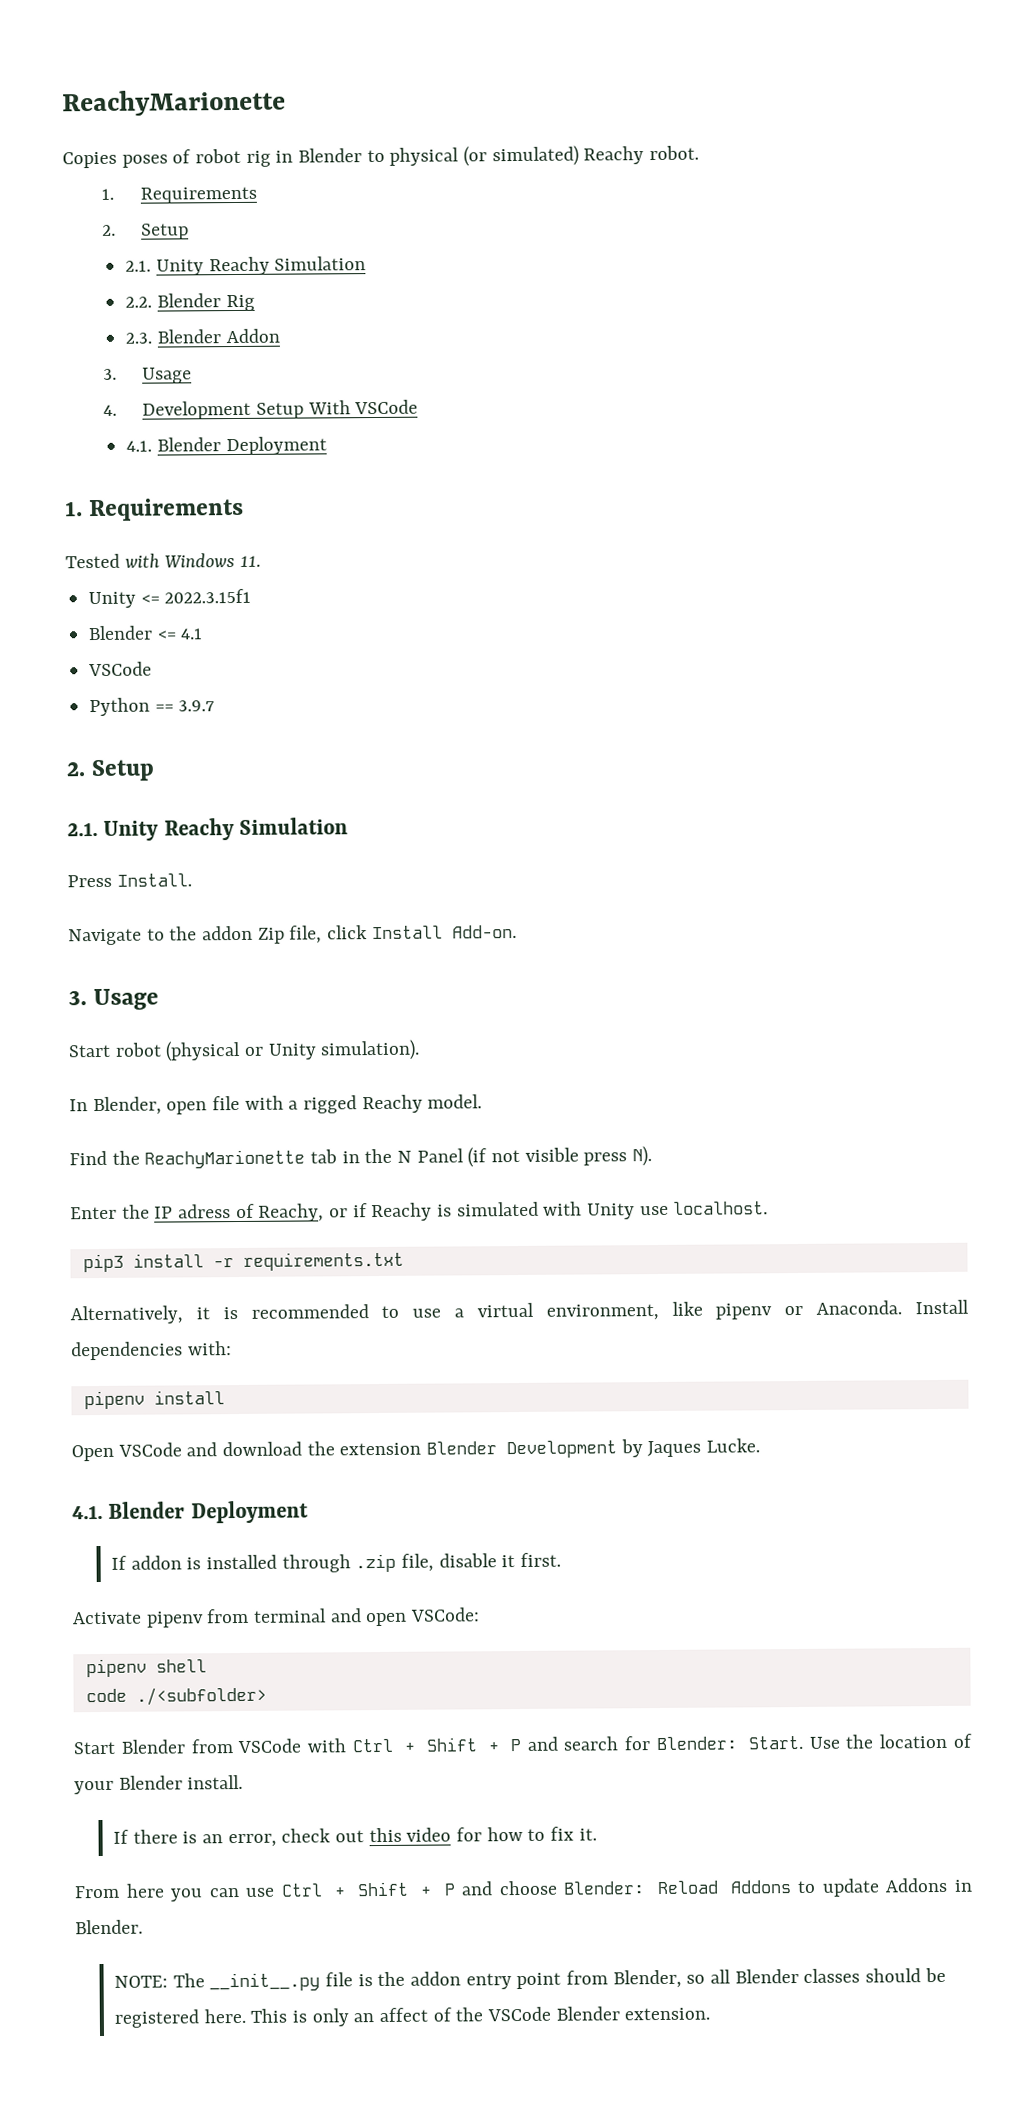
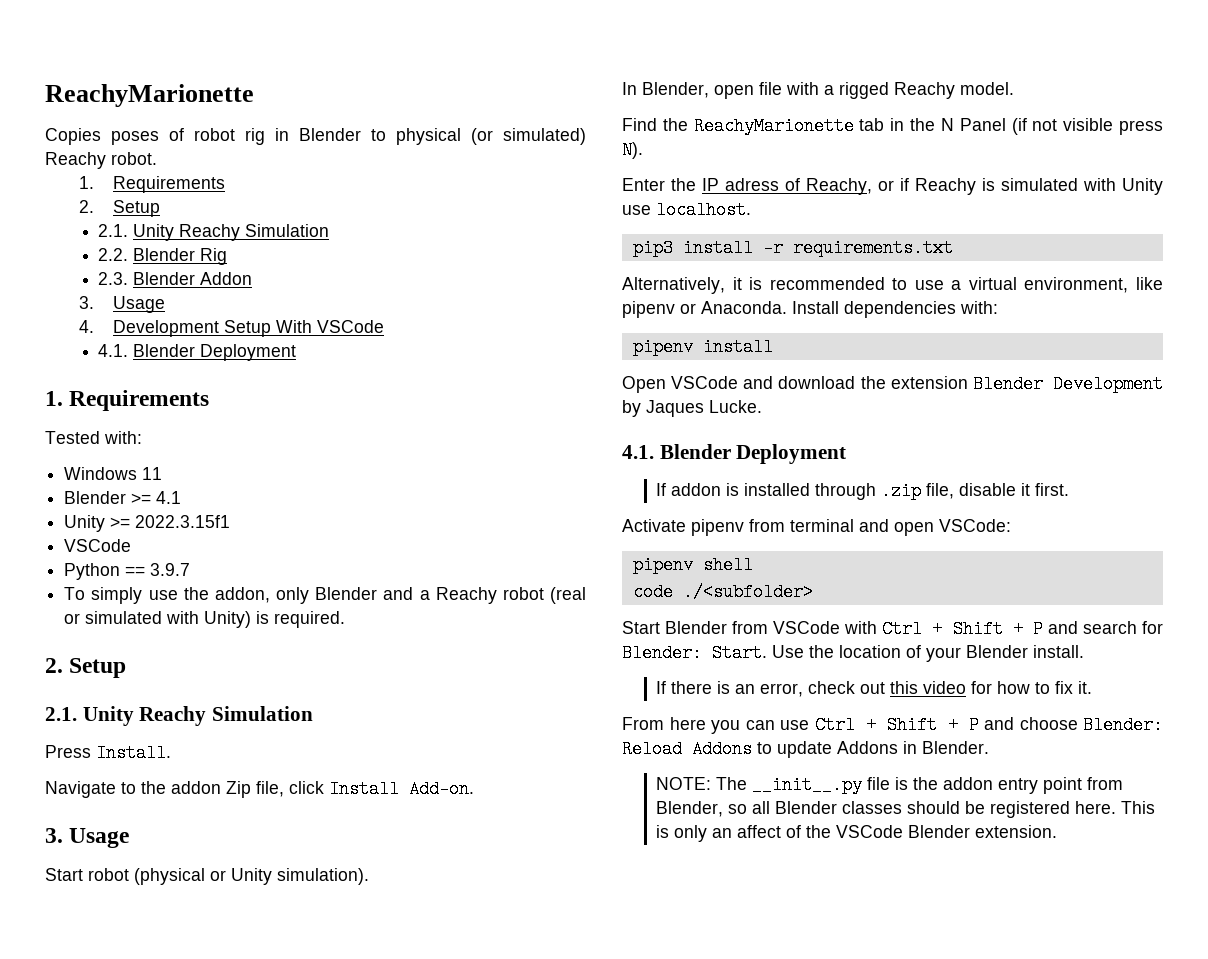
- Tested with Windows 11.
- Unity <= 2022.3.15f1
+ Tested with:
+ Windows 11
+ Blender >= 4.1
+ Unity >= 2022.3.15f1
- Blender <= 4.1
+ To simply use the addon, only Blender and a Reachy robot (real or simulated with Unity) is required.

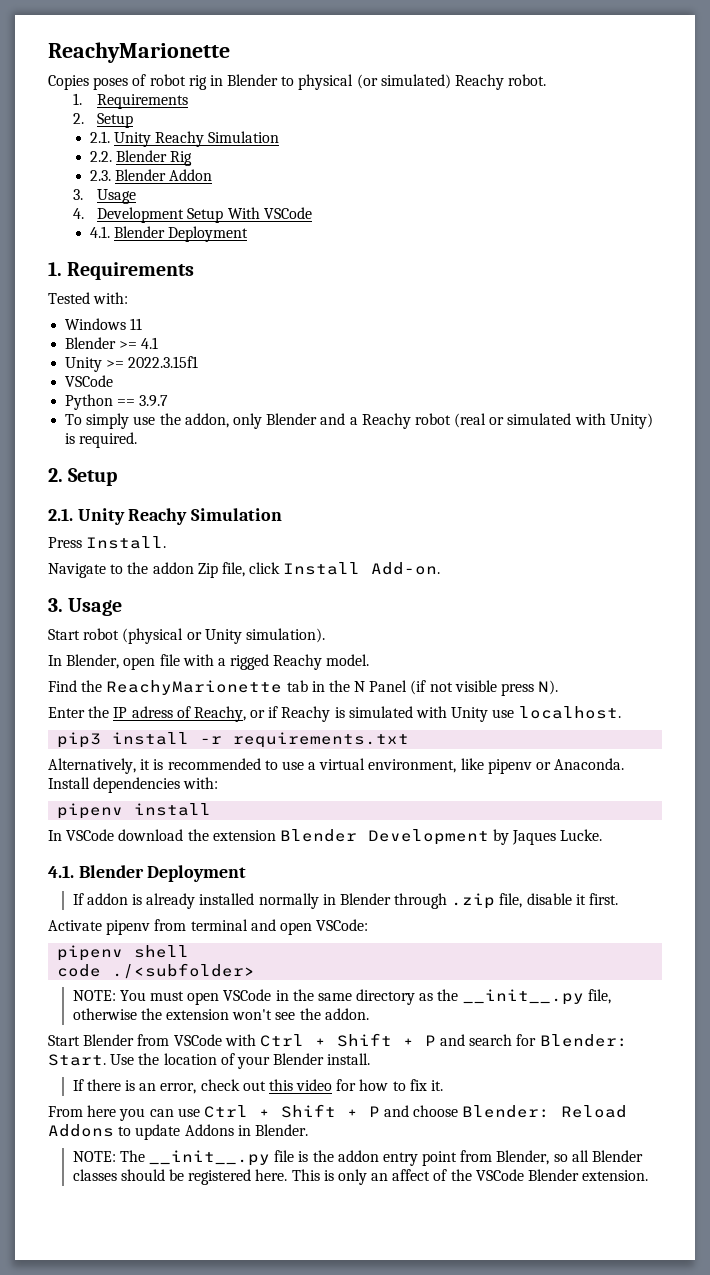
- Open VSCode and download the extension Blender Development by Jaques Lucke.
+ In VSCode download the extension Blender Development by Jaques Lucke.
- If addon is installed through .zip file, disable it first.
+ If addon is already installed normally in Blender through .zip file, disable it first.
+ NOTE: You must open VSCode in the same directory as the __init__.py file, otherwise the extension won't see the addon.

